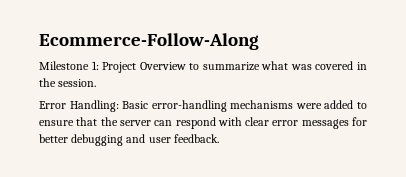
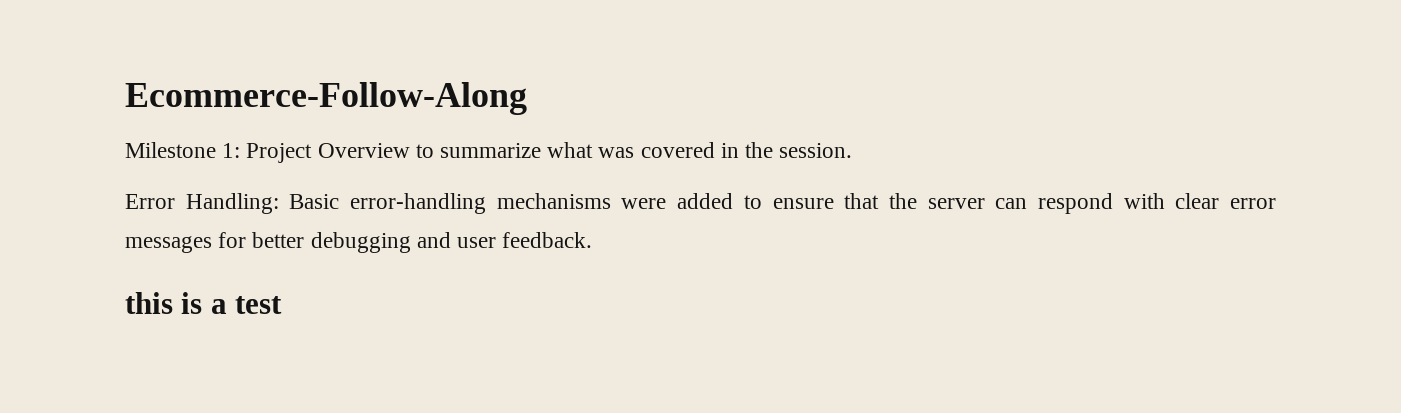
+ this is a test

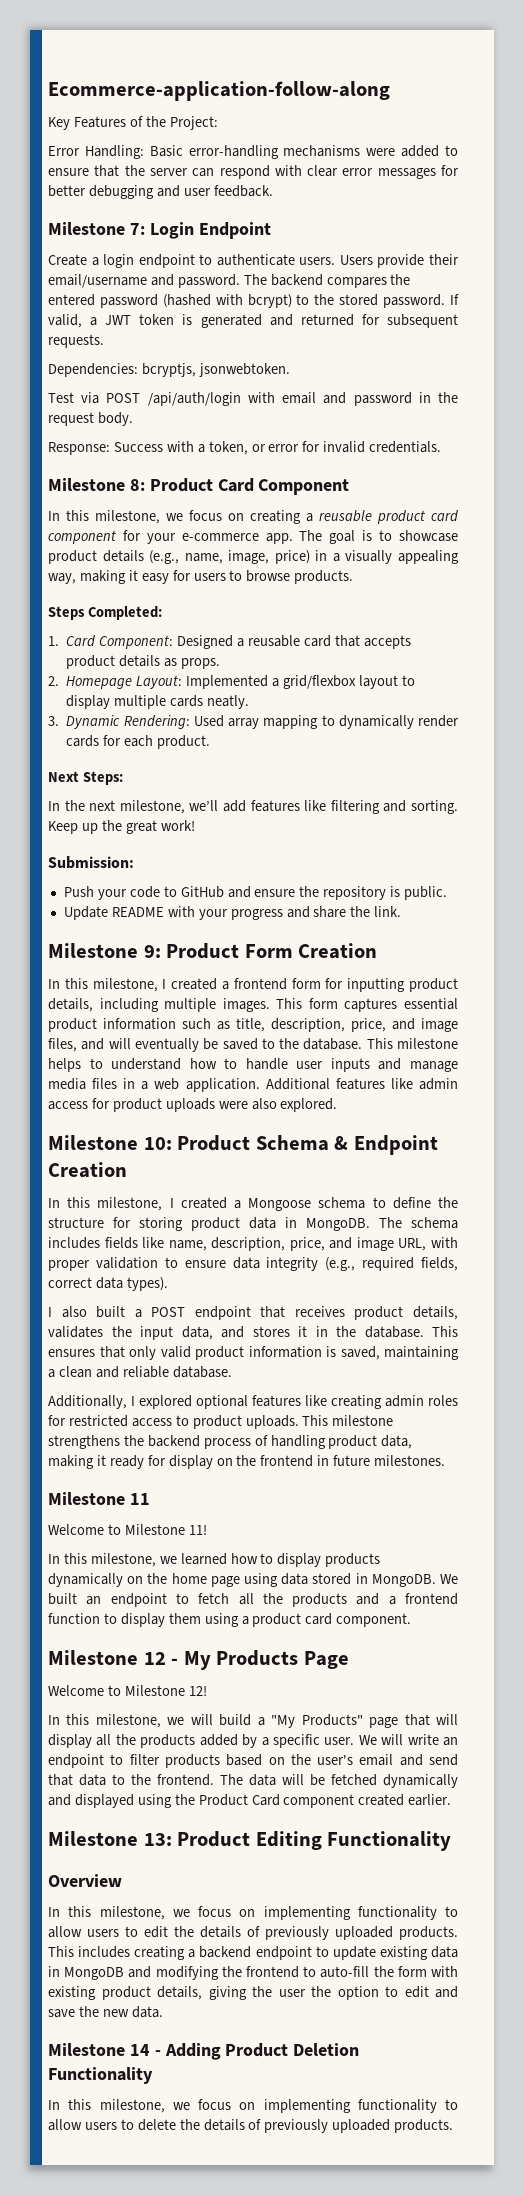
- Ecommerce-Follow-Along
- Milestone 1: Project Overview to summarize what was covered in the session.
+ Ecommerce-application-follow-along
+ Key Features of the Project:
- this is a test
+ Milestone 7: Login Endpoint
+ Create a login endpoint to authenticate users. Users provide their email/username and password. The backend compares the entered password (hashed with bcrypt) to the stored password. If valid, a JWT token is generated and returned for subsequent requests.
+ Dependencies: bcryptjs, jsonwebtoken.
+ Test via POST /api/auth/login with email and password in the request body.
+ Response: Success with a token, or error for invalid credentials.
+ Milestone 8: Product Card Component
+ In this milestone, we focus on creating a reusable product card component for your e-commerce app. The goal is to showcase product details (e.g., name, image, price) in a visually appealing way, making it easy for users to browse products.
+ Steps Completed:
+ 1. Card Component: Designed a reusable card that accepts product details as props.
+ 2. Homepage Layout: Implemented a grid/flexbox layout to display multiple cards neatly.
+ 3. Dynamic Rendering: Used array mapping to dynamically render cards for each product.
+ Next Steps:
+ In the next milestone, we’ll add features like filtering and sorting. Keep up the great work!
+ Submission:
+ Push your code to GitHub and ensure the repository is public.
+ Update README with your progress and share the link.
+ Milestone 9: Product Form Creation
+ In this milestone, I created a frontend form for inputting product details, including multiple images. This form captures essential product information such as title, description, price, and image files, and will eventually be saved to the database. This milestone helps to understand how to handle user inputs and manage media files in a web application. Additional features like admin access for product uploads were also explored.
+ Milestone 10: Product Schema & Endpoint Creation
+ In this milestone, I created a Mongoose schema to define the structure for storing product data in MongoDB. The schema includes fields like name, description, price, and image URL, with proper validation to ensure data integrity (e.g., required fields, correct data types).
+ I also built a POST endpoint that receives product details, validates the input data, and stores it in the database. This ensures that only valid product information is saved, maintaining a clean and reliable database.
+ Additionally, I explored optional features like creating admin roles for restricted access to product uploads. This milestone strengthens the backend process of handling product data, making it ready for display on the frontend in future milestones.
+ Milestone 11
+ Welcome to Milestone 11!
+ In this milestone, we learned how to display products dynamically on the home page using data stored in MongoDB. We built an endpoint to fetch all the products and a frontend function to display them using a product card component.
+ Milestone 12 - My Products Page
+ Welcome to Milestone 12!
+ In this milestone, we will build a "My Products" page that will display all the products added by a specific user. We will write an endpoint to filter products based on the user's email and send that data to the frontend. The data will be fetched dynamically and displayed using the Product Card component created earlier.
+ Milestone 13: Product Editing Functionality
+ Overview
+ In this milestone, we focus on implementing functionality to allow users to edit the details of previously uploaded products. This includes creating a backend endpoint to update existing data in MongoDB and modifying the frontend to auto-fill the form with existing product details, giving the user the option to edit and save the new data.
+ Milestone 14 - Adding Product Deletion Functionality
+ In this milestone, we focus on implementing functionality to allow users to delete the details of previously uploaded products.

